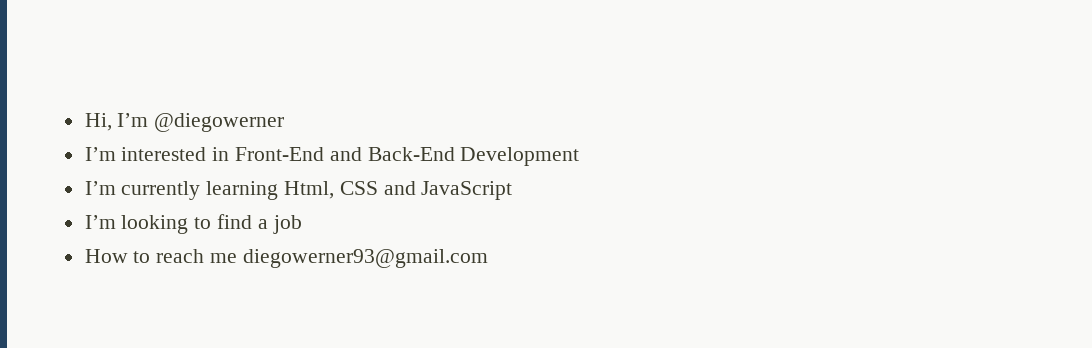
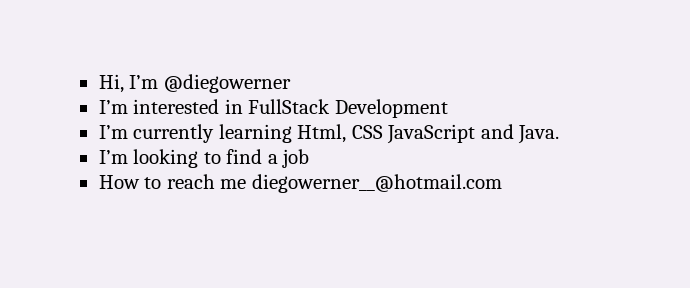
- I’m interested in Front-End and Back-End Development
+ I’m interested in FullStack Development
- I’m currently learning Html, CSS and JavaScript
+ I’m currently learning Html, CSS JavaScript and Java.
- How to reach me diegowerner93@gmail.com
+ How to reach me diegowerner__@hotmail.com

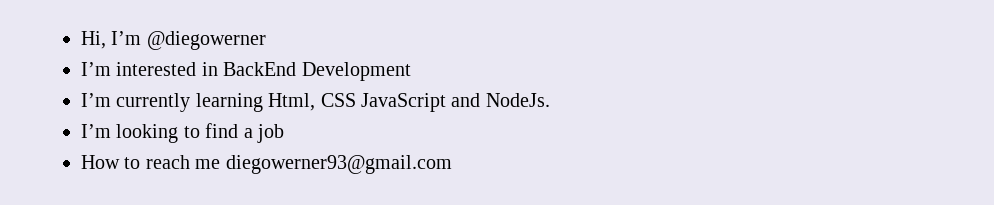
- I’m interested in FullStack Development
+ I’m interested in BackEnd Development
- I’m currently learning Html, CSS JavaScript and Java.
+ I’m currently learning Html, CSS JavaScript and NodeJs.
- How to reach me diegowerner__@hotmail.com
+ How to reach me diegowerner93@gmail.com

